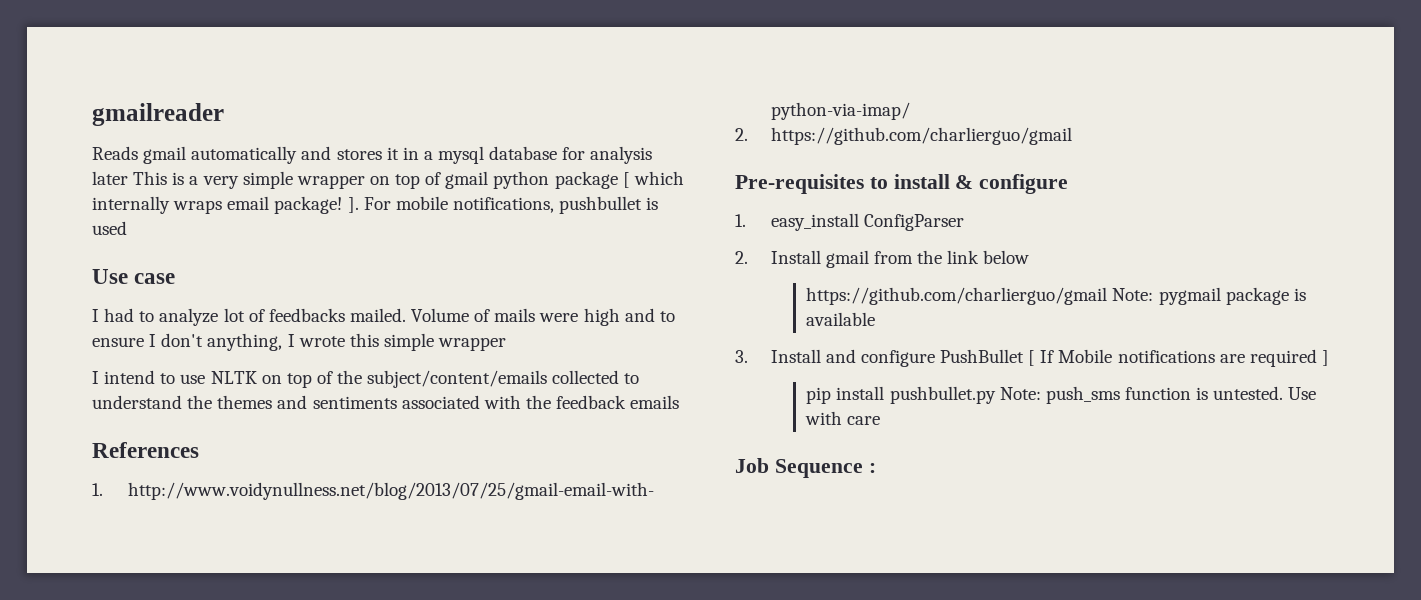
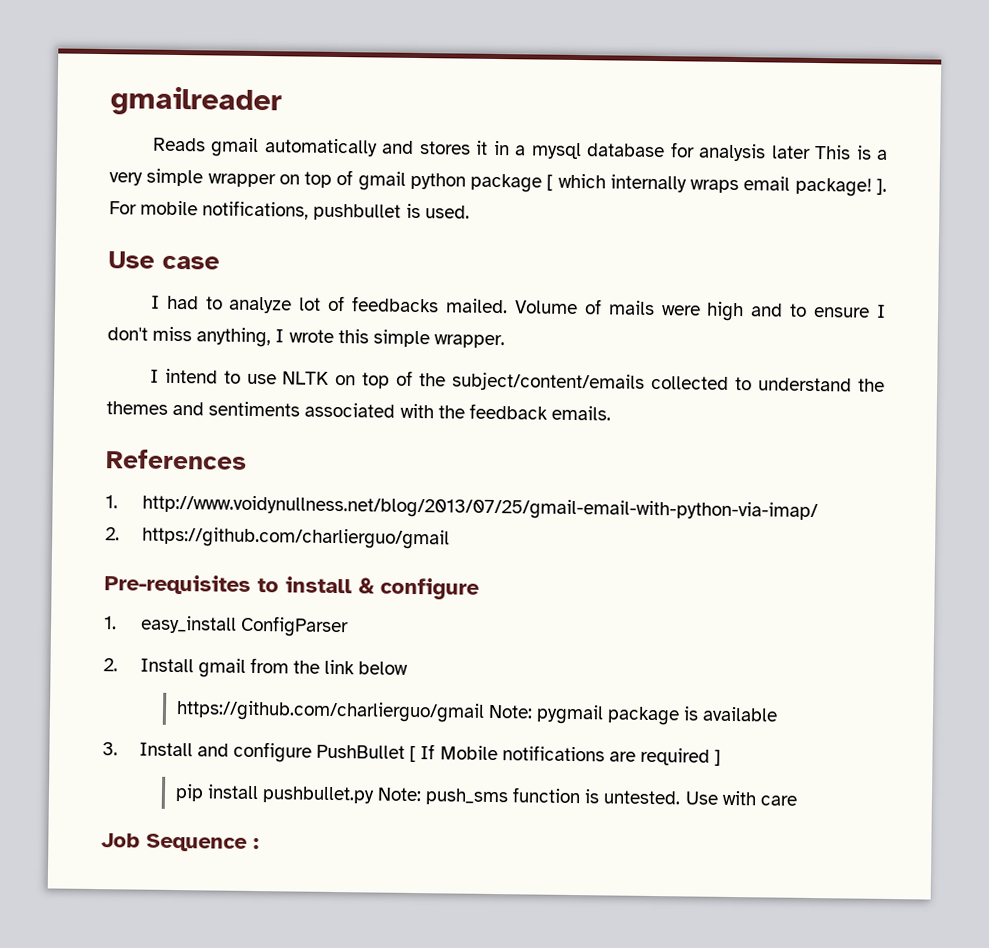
- For mobile notifications, pushbullet is used
+ For mobile notifications, pushbullet is used.
- Volume of mails were high and to ensure I don't anything, I wrote this simple wrapper
+ Volume of mails were high and to ensure I don't miss anything, I wrote this simple wrapper.
- I intend to use NLTK on top of the subject/content/emails collected to understand the themes and sentiments associated with the feedback emails
+ I intend to use NLTK on top of the subject/content/emails collected to understand the themes and sentiments associated with the feedback emails.

